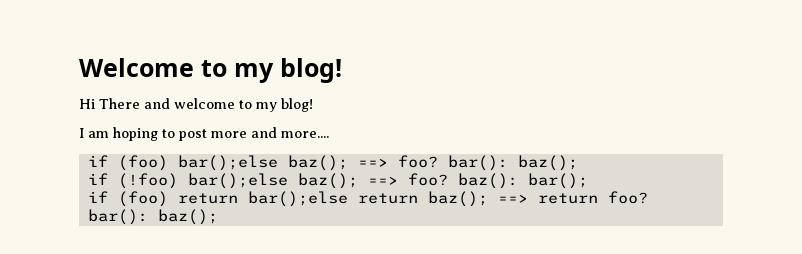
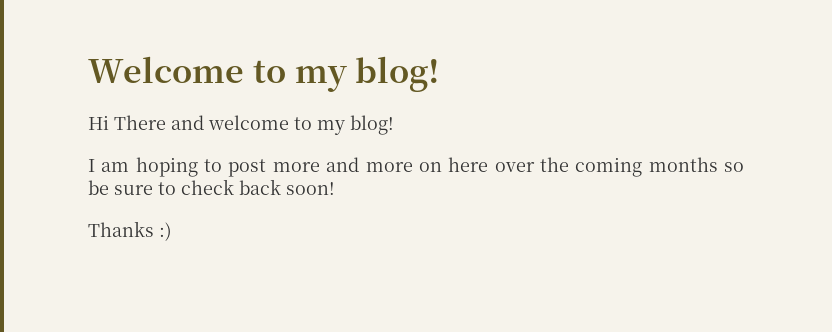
- I am hoping to post more and more....
- if (foo) bar();else baz(); ==> foo? bar(): baz();
- if (!foo) bar();else baz(); ==> foo? baz(): bar();
- if (foo) return bar();else return baz(); ==> return foo? bar(): baz();
+ I am hoping to post more and more on here over the coming months so be sure to check back soon!
+ Thanks :)

